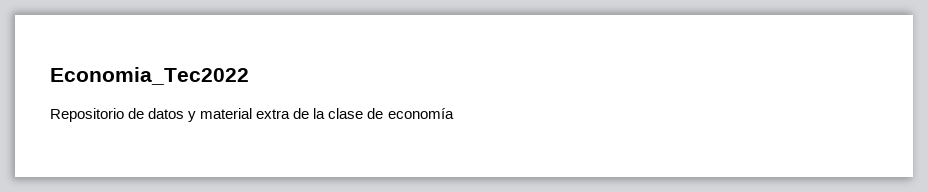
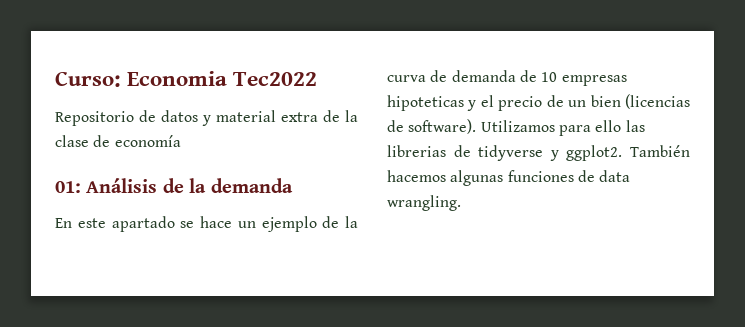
- Economia_Tec2022
+ Curso: Economia Tec2022
+ 01: Análisis de la demanda
+ En este apartado se hace un ejemplo de la curva de demanda de 10 empresas hipoteticas y el precio de un bien (licencias de software). Utilizamos para ello las librerias de tidyverse y ggplot2. También hacemos algunas funciones de data wrangling.

